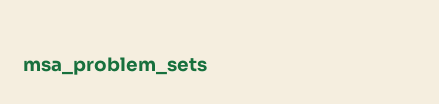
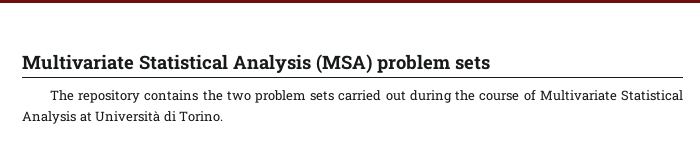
- msa_problem_sets
+ Multivariate Statistical Analysis (MSA) problem sets
+ The repository contains the two problem sets carried out during the course of Multivariate Statistical Analysis at Università di Torino.

